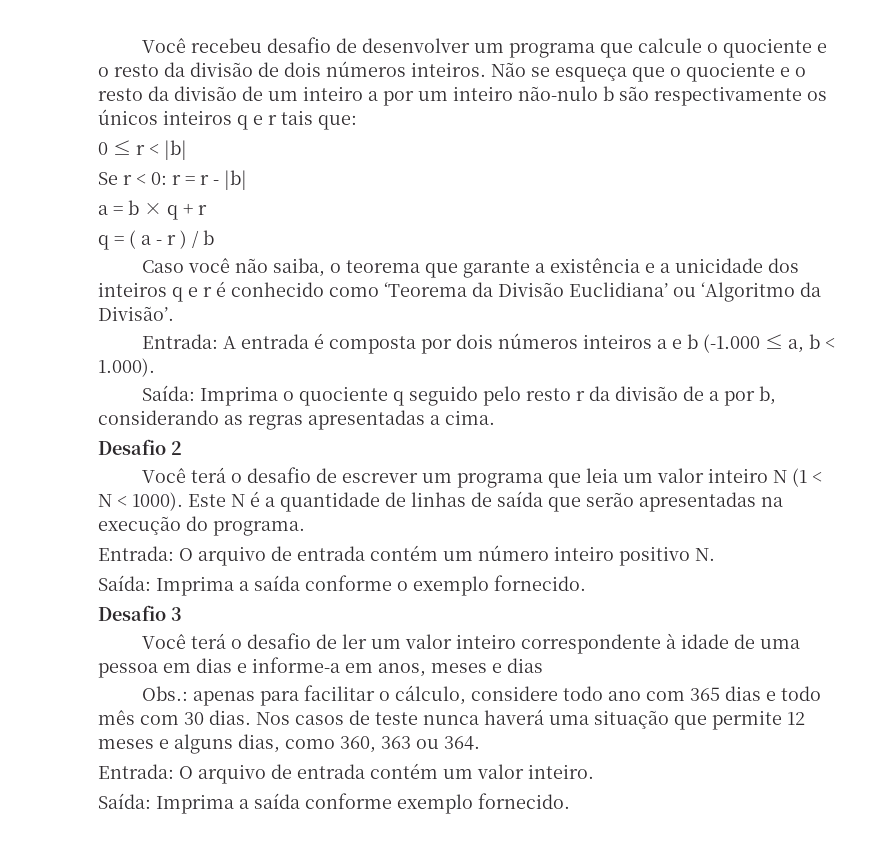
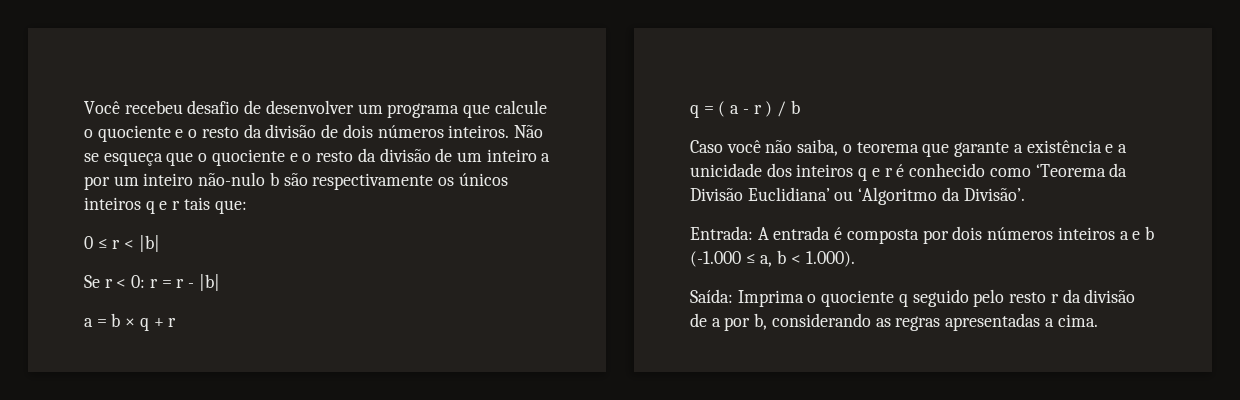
- Desafio 2
- Você terá o desafio de escrever um programa que leia um valor inteiro N (1 < N < 1000). Este N é a quantidade de linhas de saída que serão apresentadas na execução do programa.
- Entrada: O arquivo de entrada contém um número inteiro positivo N.
- Saída: Imprima a saída conforme o exemplo fornecido.
- Desafio 3
- Você terá o desafio de ler um valor inteiro correspondente à idade de uma pessoa em dias e informe-a em anos, meses e dias
- Obs.: apenas para facilitar o cálculo, considere todo ano com 365 dias e todo mês com 30 dias. Nos casos de teste nunca haverá uma situação que permite 12 meses e alguns dias, como 360, 363 ou 364.
- Entrada: O arquivo de entrada contém um valor inteiro.
- Saída: Imprima a saída conforme exemplo fornecido.

